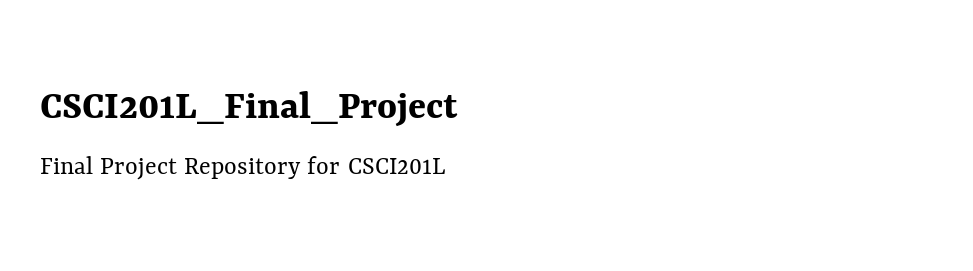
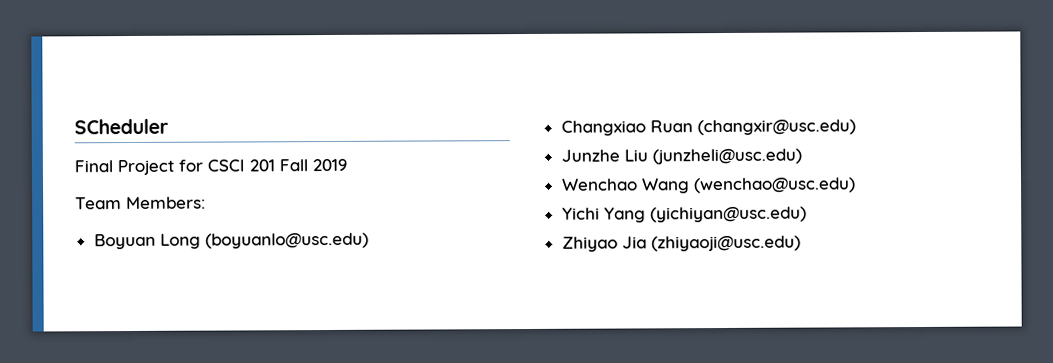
- CSCI201L_Final_Project
+ SCheduler
- Final Project Repository for CSCI201L
+ Final Project for CSCI 201 Fall 2019
+ Team Members:
+ Boyuan Long (boyuanlo@usc.edu)
+ Changxiao Ruan (changxir@usc.edu)
+ Junzhe Liu (junzheli@usc.edu)
+ Wenchao Wang (wenchao@usc.edu)
+ Yichi Yang (yichiyan@usc.edu)
+ Zhiyao Jia (zhiyaoji@usc.edu)

